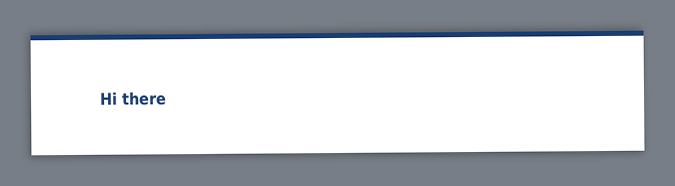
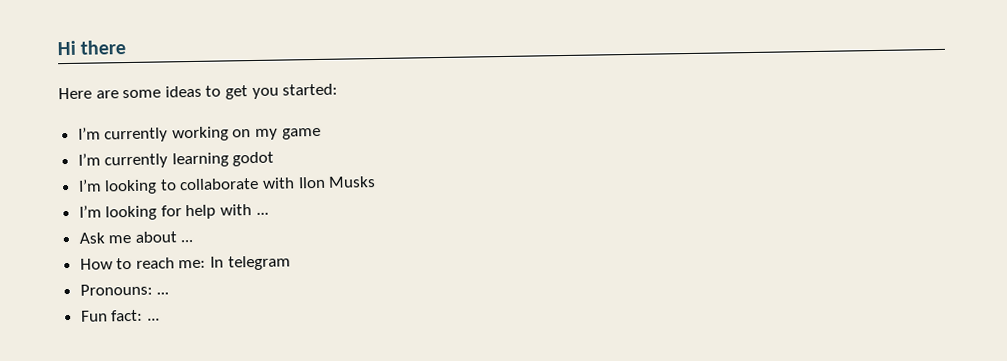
+ Here are some ideas to get you started:
+ I’m currently working on my game
+ I’m currently learning godot
+ I’m looking to collaborate with Ilon Musks
+ I’m looking for help with ...
+ Ask me about ...
+ How to reach me: In telegram
+ Pronouns: ...
+ Fun fact: ...

